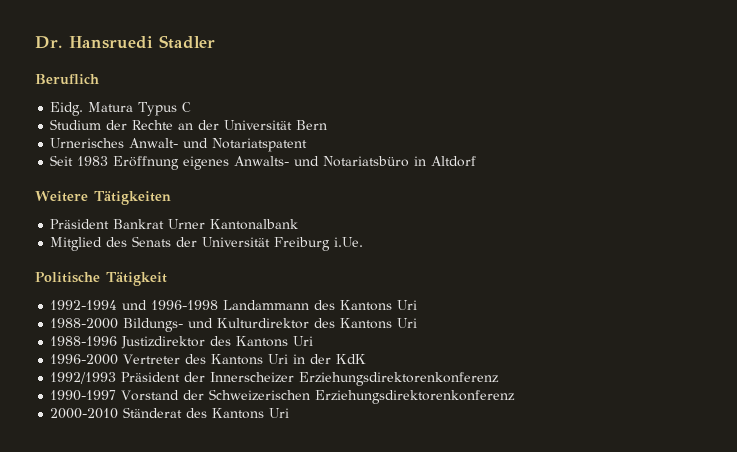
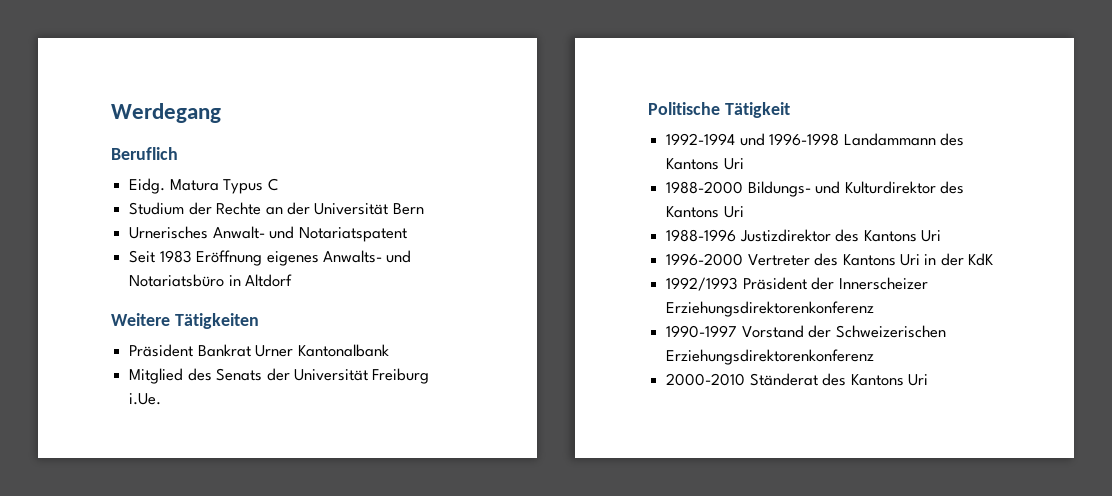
- Dr. Hansruedi Stadler
+ Werdegang

